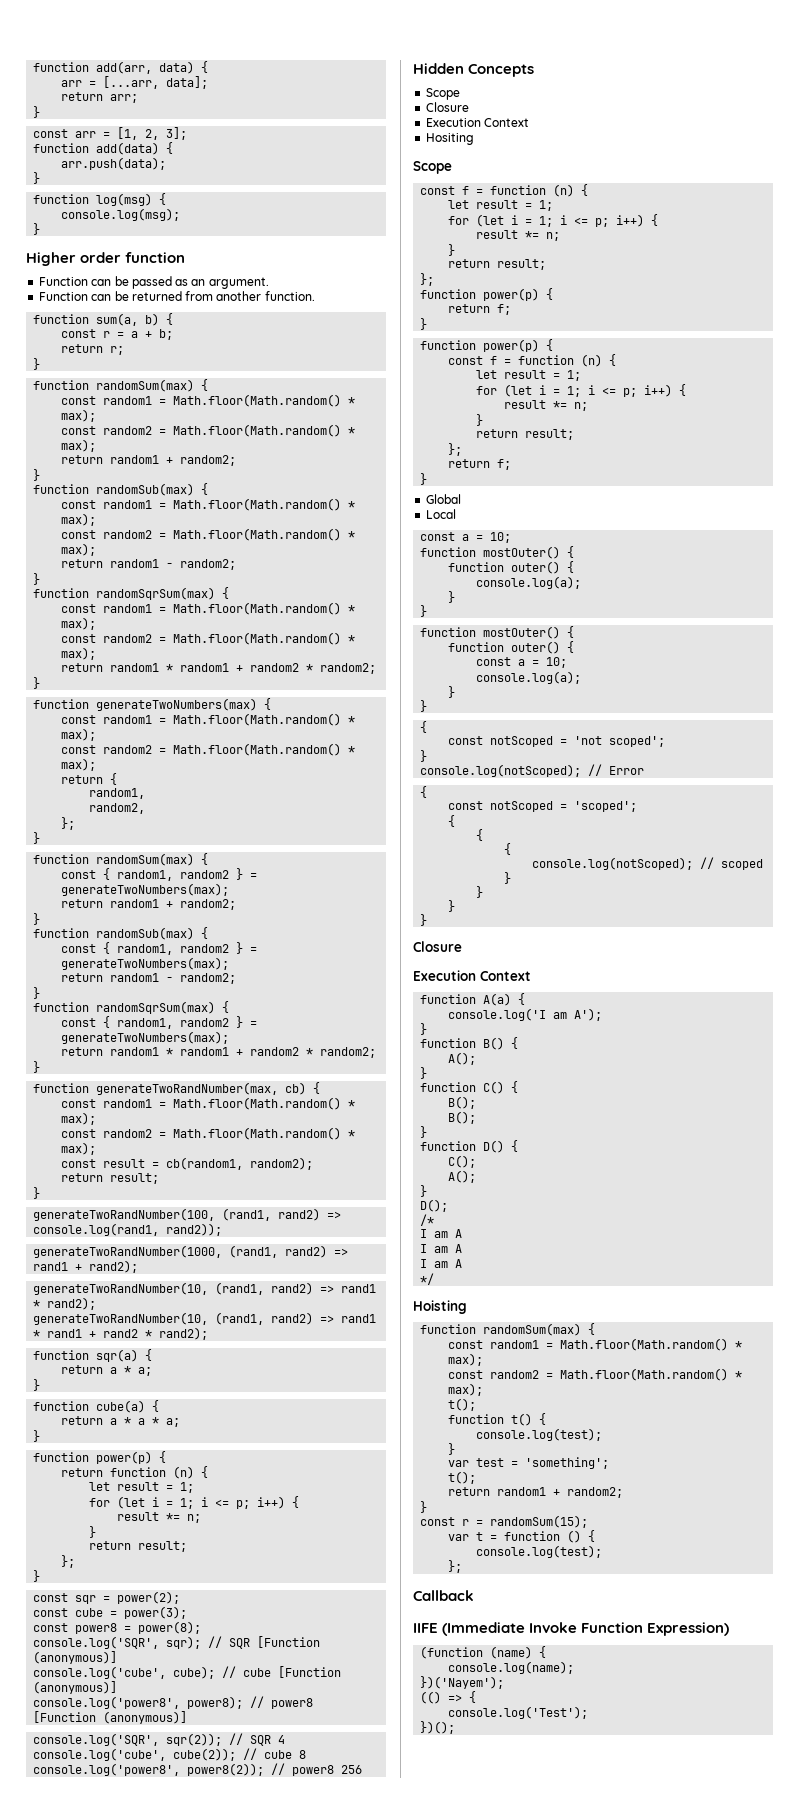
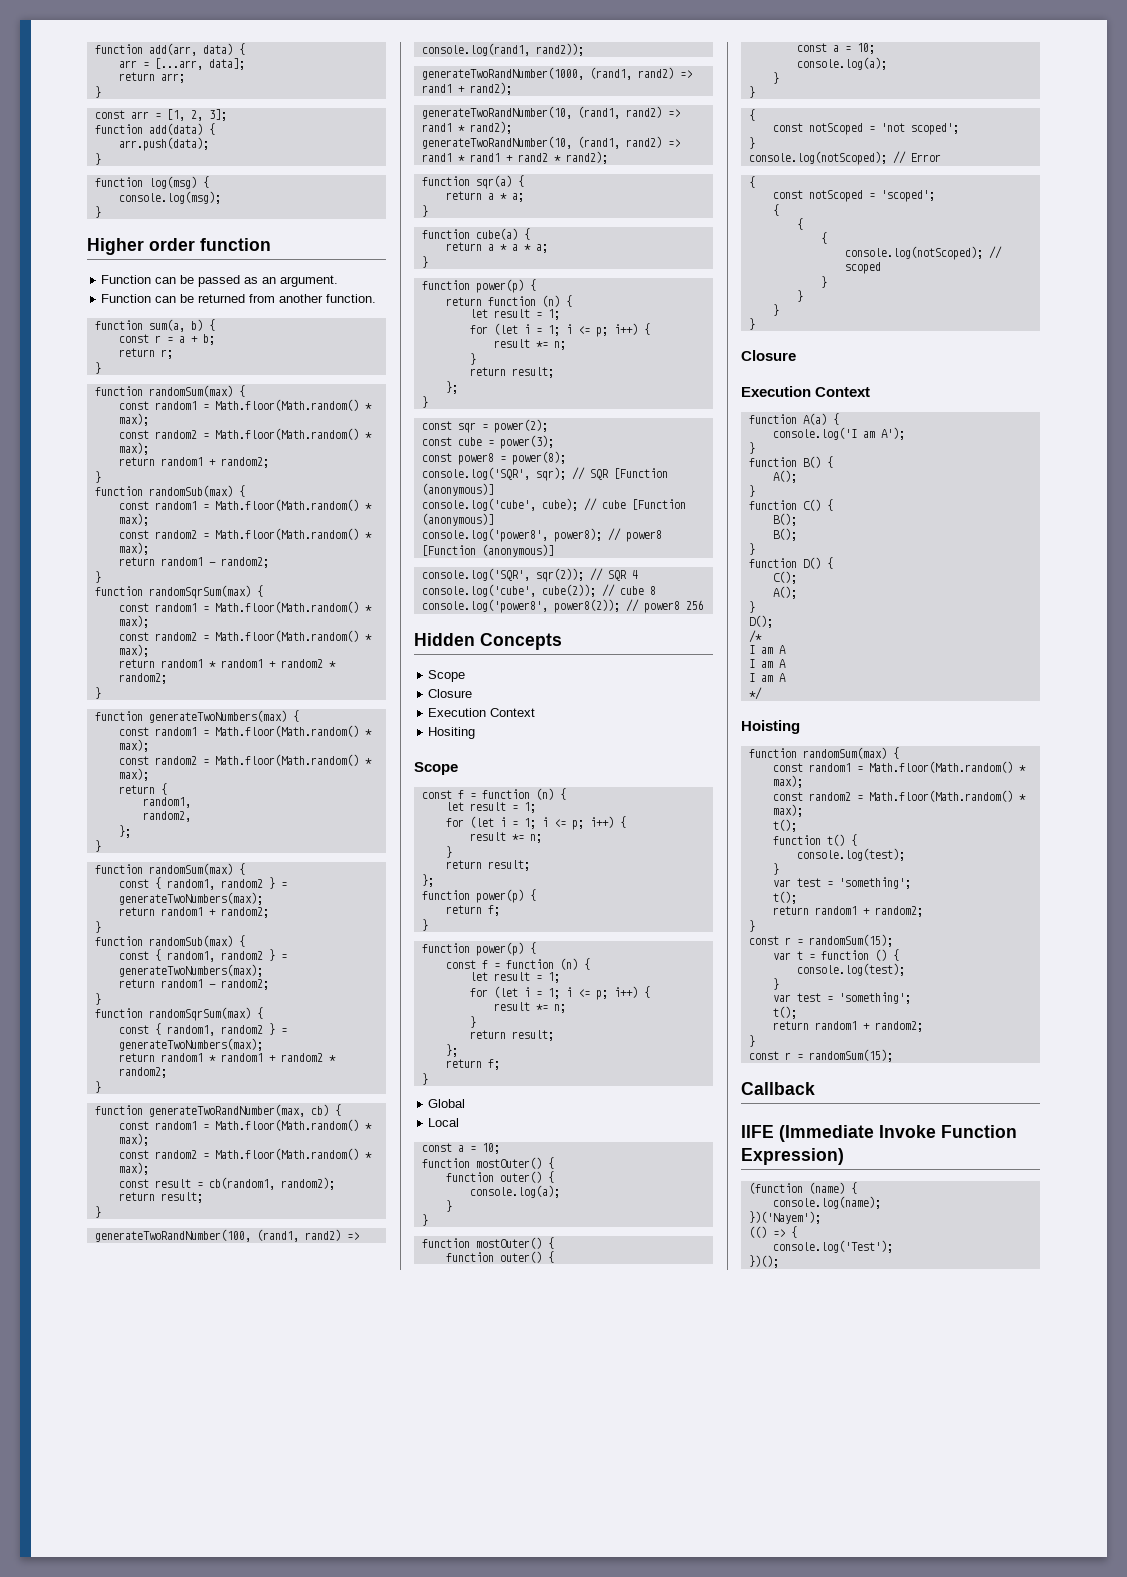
  var t = function () {
  console.log(test);
- };
+ }
+ var test = 'something';
+ t();
+ return random1 + random2;
+ }
+ const r = randomSum(15);

